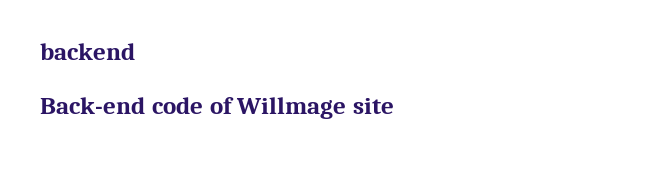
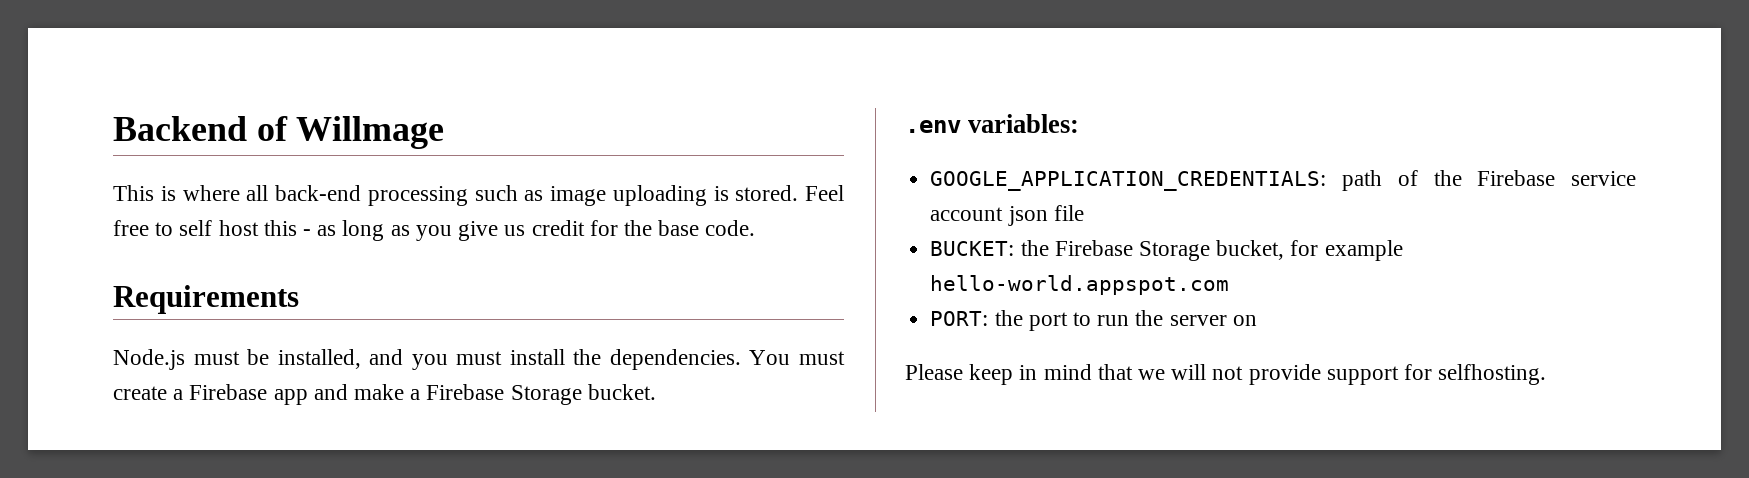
- backend
- Back-end code of Willmage site
+ Backend of Willmage
+ This is where all back-end processing such as image uploading is stored. Feel free to self host this - as long as you give us credit for the base code.
+ Requirements
+ Node.js must be installed, and you must install the dependencies. You must create a Firebase app and make a Firebase Storage bucket.
+ .env variables:
+ GOOGLE_APPLICATION_CREDENTIALS: path of the Firebase service account json file
+ BUCKET: the Firebase Storage bucket, for example hello-world.appspot.com
+ PORT: the port to run the server on
+ Please keep in mind that we will not provide support for selfhosting.

